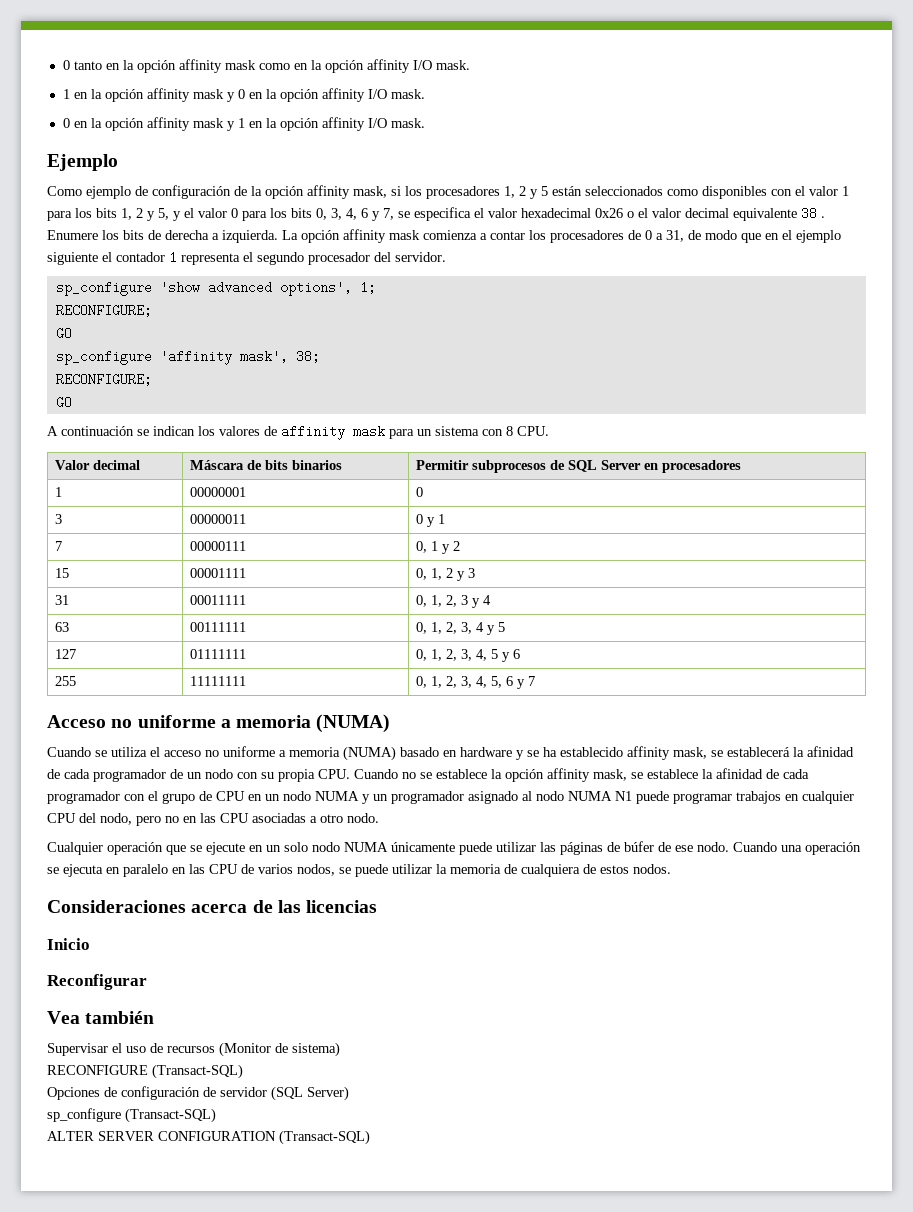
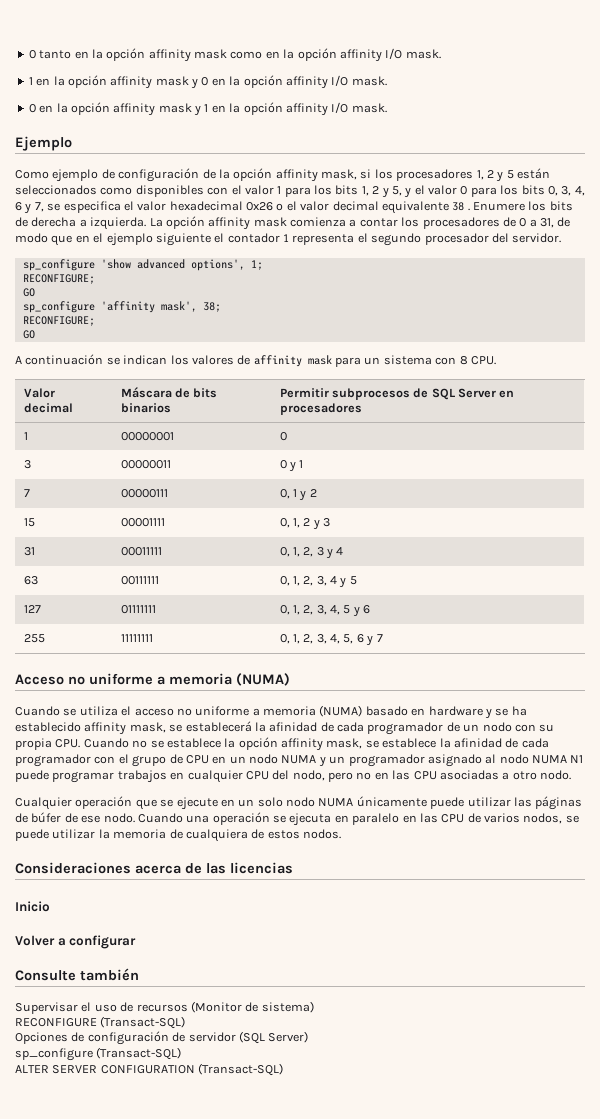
- Reconfigurar
- Vea también
+ Volver a configurar
+ Consulte también

